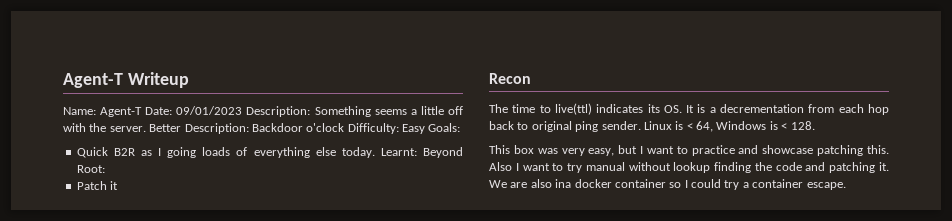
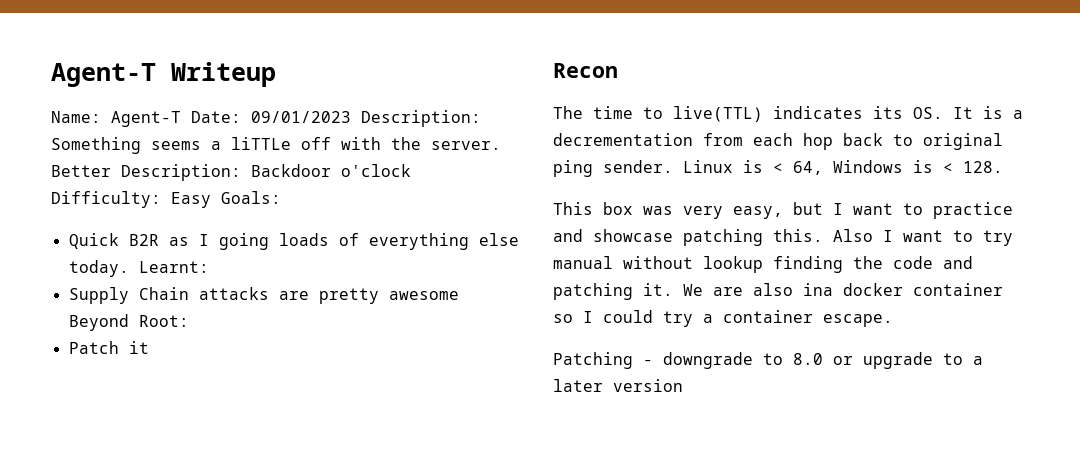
- Name: Agent-T Date: 09/01/2023 Description: Something seems a little off with the server.
+ Name: Agent-T Date: 09/01/2023 Description: Something seems a liTTLe off with the server.
- Learnt: Beyond Root:
+ Learnt:
+ Supply Chain attacks are pretty awesome Beyond Root:
- The time to live(ttl) indicates its OS. It is a decrementation from each hop back to original ping sender.
+ The time to live(TTL) indicates its OS. It is a decrementation from each hop back to original ping sender.
+ Patching - downgrade to 8.0 or upgrade to a later version

